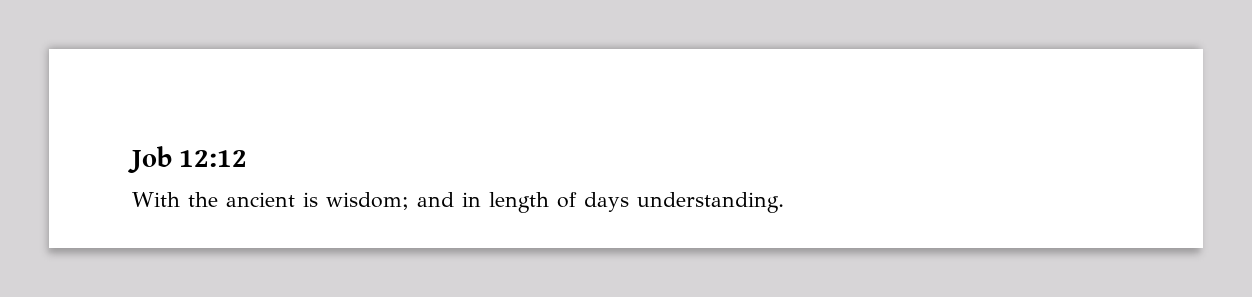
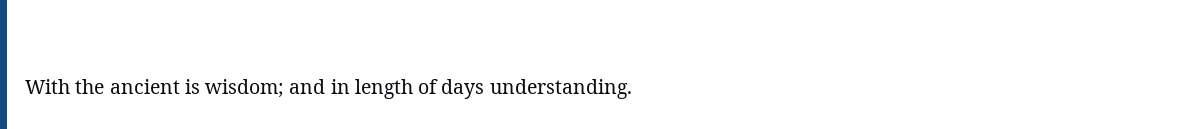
- Job 12:12

